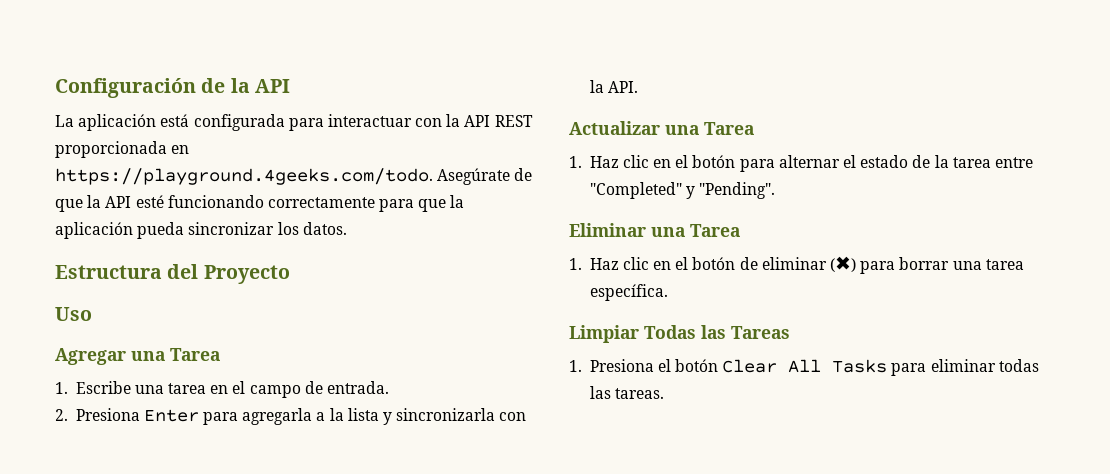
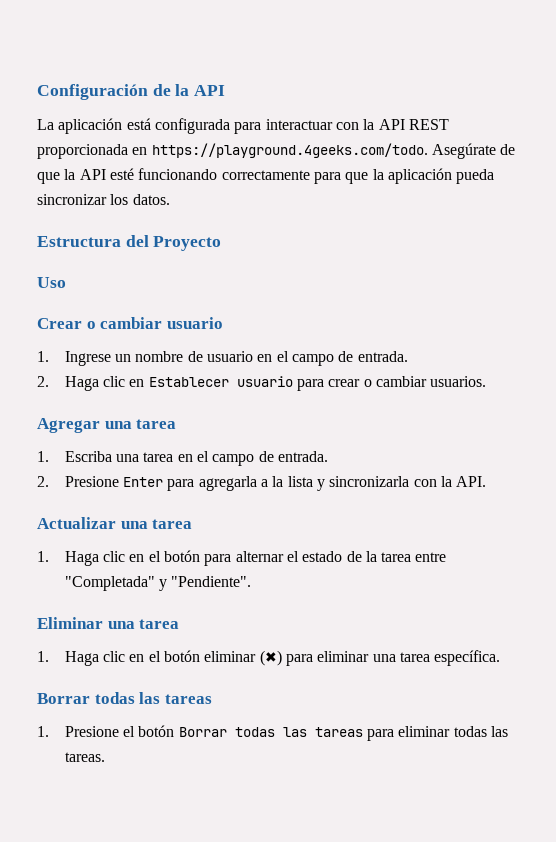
+ Crear o cambiar usuario
+ 1. Ingrese un nombre de usuario en el campo de entrada.
+ 2. Haga clic en Establecer usuario para crear o cambiar usuarios.
- Agregar una Tarea
- 1. Escribe una tarea en el campo de entrada.
+ Agregar una tarea
+ 1. Escriba una tarea en el campo de entrada.
- 2. Presiona Enter para agregarla a la lista y sincronizarla con la API.
+ 2. Presione Enter para agregarla a la lista y sincronizarla con la API.
- Actualizar una Tarea
- 1. Haz clic en el botón para alternar el estado de la tarea entre "Completed" y "Pending".
+ Actualizar una tarea
+ 1. Haga clic en el botón para alternar el estado de la tarea entre "Completada" y "Pendiente".
- Eliminar una Tarea
- 1. Haz clic en el botón de eliminar (✖) para borrar una tarea específica.
- Limpiar Todas las Tareas
- 1. Presiona el botón Clear All Tasks para eliminar todas las tareas.
+ Eliminar una tarea
+ 1. Haga clic en el botón eliminar (✖) para eliminar una tarea específica.
+ Borrar todas las tareas
+ 1. Presione el botón Borrar todas las tareas para eliminar todas las tareas.

